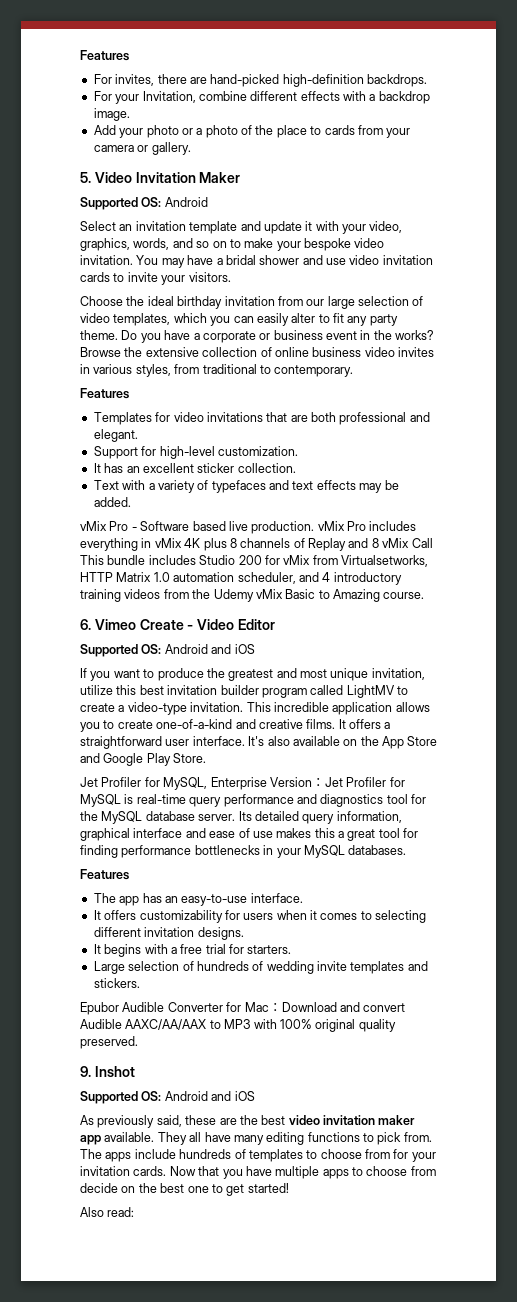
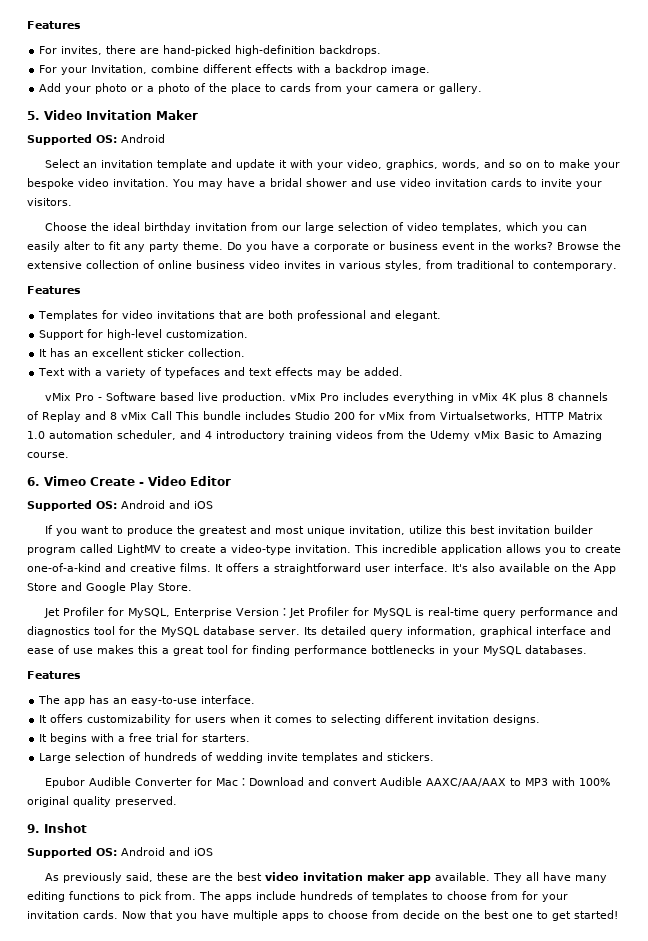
- Also read:

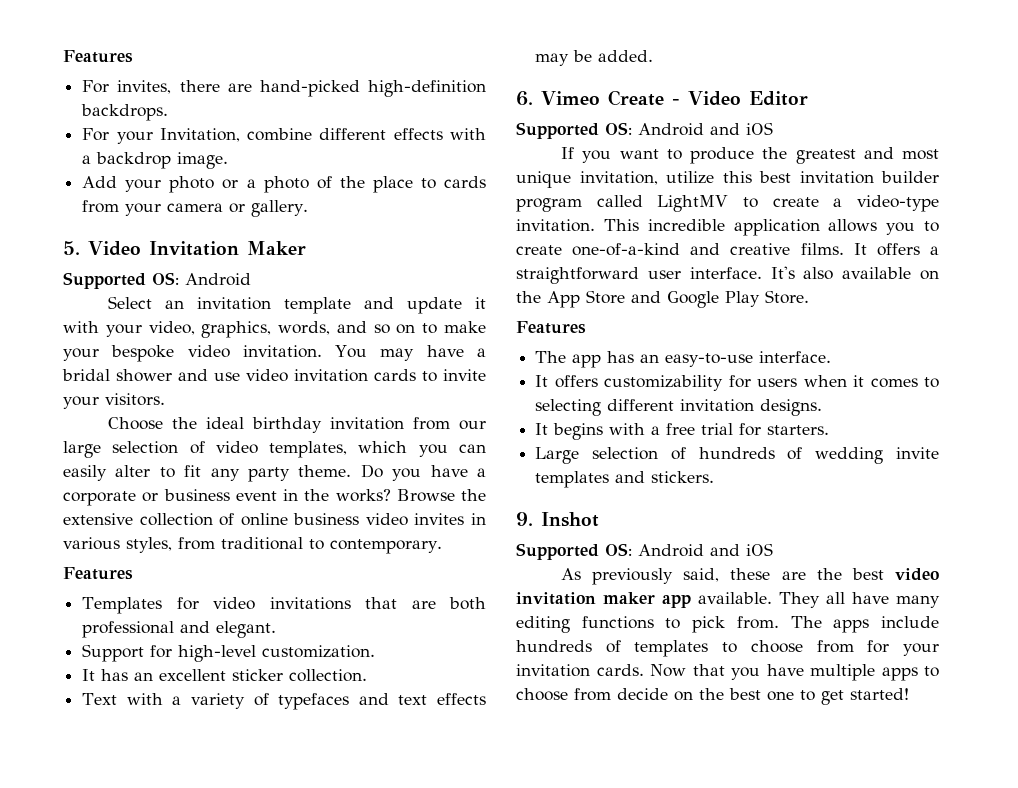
- vMix Pro - Software based live production. vMix Pro includes everything in vMix 4K plus 8 channels of Replay and 8 vMix Call This bundle includes Studio 200 for vMix from Virtualsetworks, HTTP Matrix 1.0 automation scheduler, and 4 introductory training videos from the Udemy vMix Basic to Amazing course.
- Jet Profiler for MySQL, Enterprise Version：Jet Profiler for MySQL is real-time query performance and diagnostics tool for the MySQL database server. Its detailed query information, graphical interface and ease of use makes this a great tool for finding performance bottlenecks in your MySQL databases.
- Epubor Audible Converter for Mac：Download and convert Audible AAXC/AA/AAX to MP3 with 100% original quality preserved.

